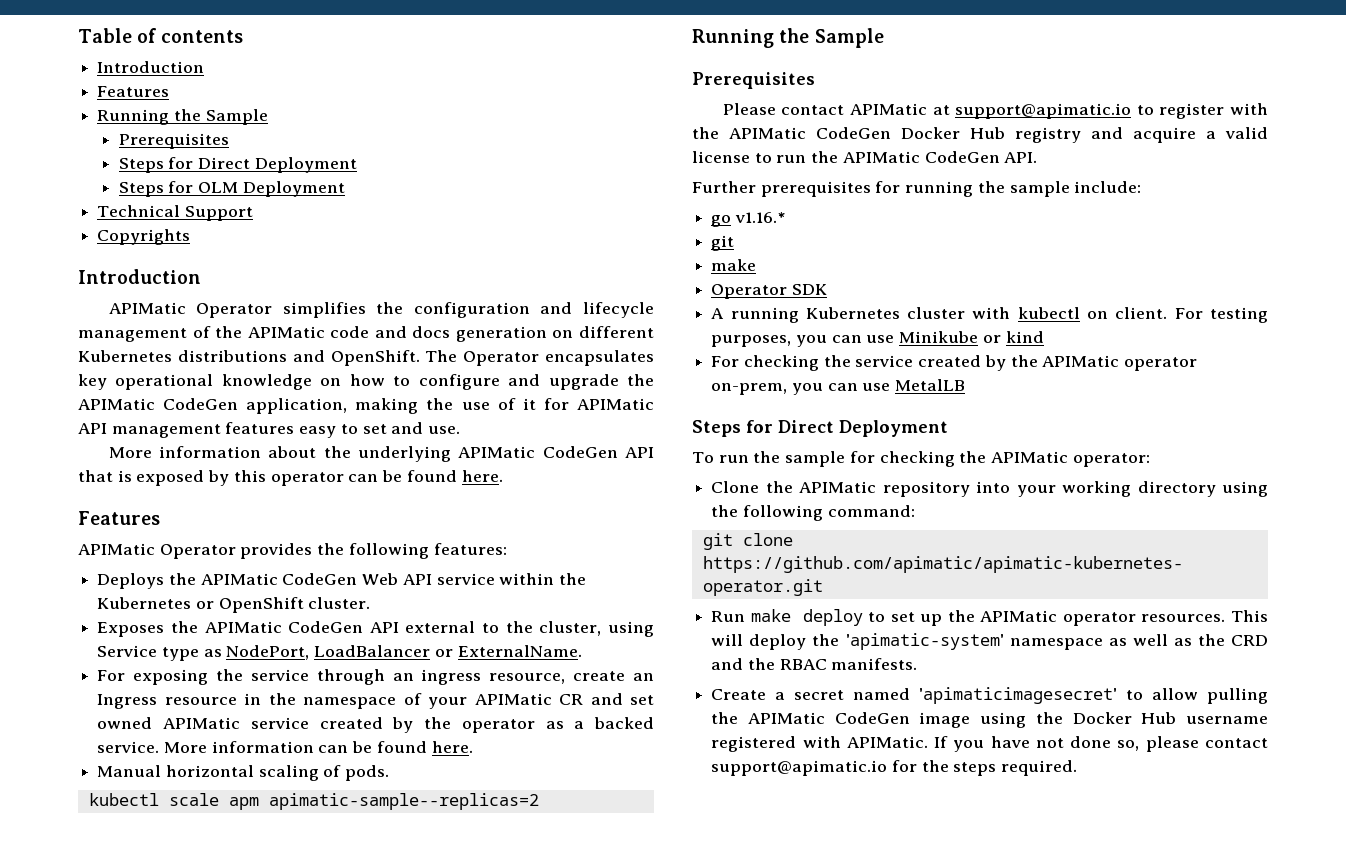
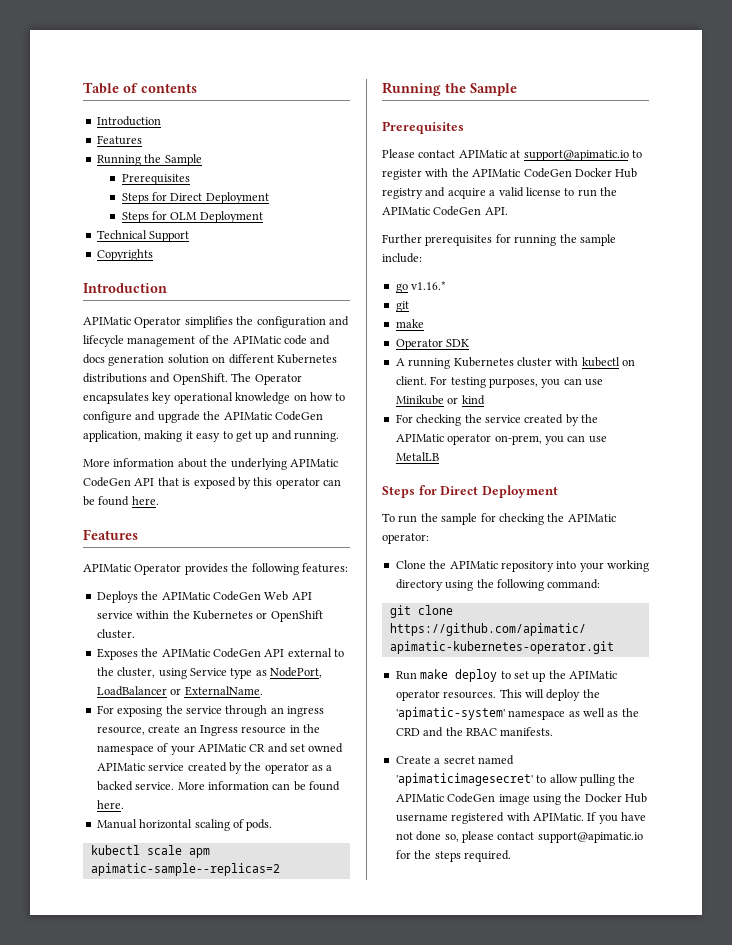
- APIMatic Operator simplifies the configuration and lifecycle management of the APIMatic code and docs generation on different Kubernetes distributions and OpenShift.
+ APIMatic Operator simplifies the configuration and lifecycle management of the APIMatic code and docs generation solution on different Kubernetes distributions and OpenShift.
- The Operator encapsulates key operational knowledge on how to configure and upgrade the APIMatic CodeGen application, making the use of it for APIMatic API management features easy to set and use.
+ The Operator encapsulates key operational knowledge on how to configure and upgrade the APIMatic CodeGen application, making it easy to get up and running.

